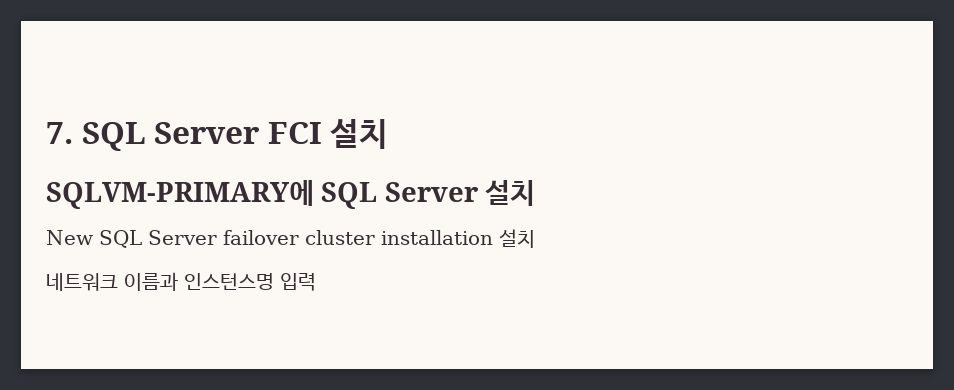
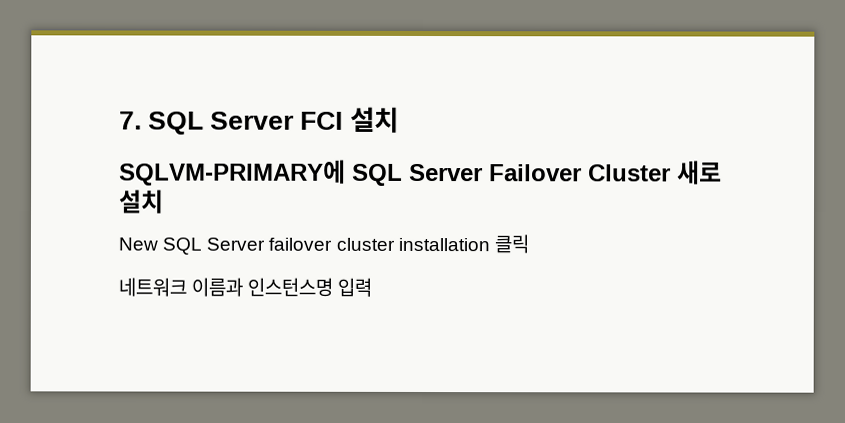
- SQLVM-PRIMARY에 SQL Server 설치
+ SQLVM-PRIMARY에 SQL Server Failover Cluster 새로 설치
- New SQL Server failover cluster installation 설치
+ New SQL Server failover cluster installation 클릭

